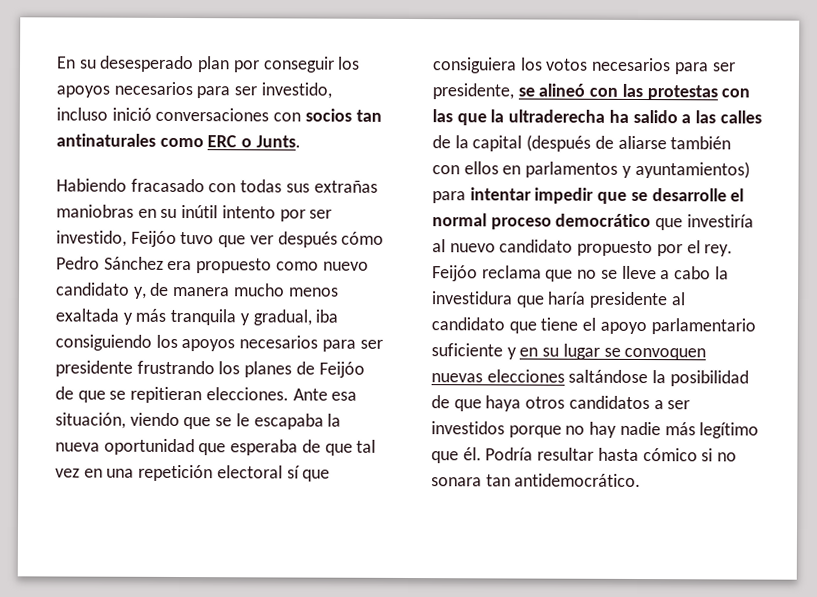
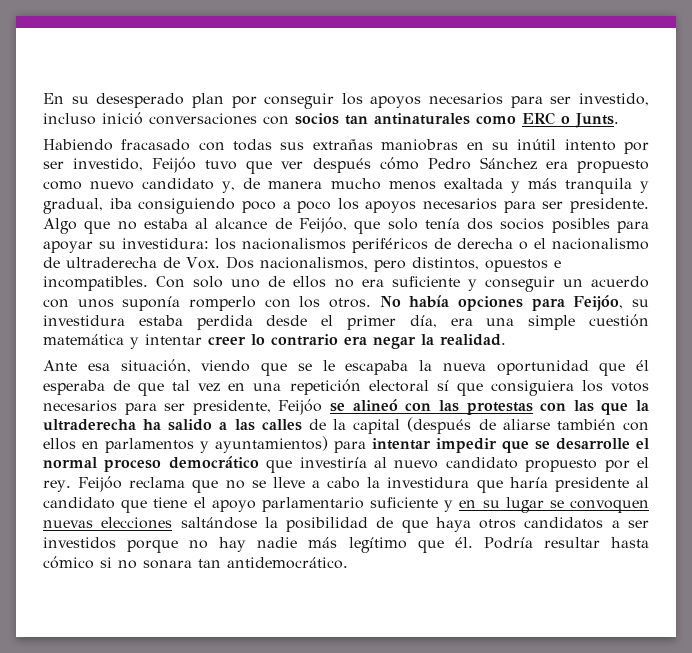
- Habiendo fracasado con todas sus extrañas maniobras en su inútil intento por ser investido, Feijóo tuvo que ver después cómo Pedro Sánchez era propuesto como nuevo candidato y, de manera mucho menos exaltada y más tranquila y gradual, iba consiguiendo los apoyos necesarios para ser presidente frustrando los planes de Feijóo de que se repitieran elecciones. Ante esa situación, viendo que se le escapaba la nueva oportunidad que esperaba de que tal vez en una repetición electoral sí que consiguiera los votos necesarios para ser presidente, se alineó con las protestas con las que la ultraderecha ha salido a las calles de la capital (después de aliarse también con ellos en parlamentos y ayuntamientos) para intentar impedir que se desarrolle el normal proceso democrático que investiría al nuevo candidato propuesto por el rey.
+ Habiendo fracasado con todas sus extrañas maniobras en su inútil intento por ser investido, Feijóo tuvo que ver después cómo Pedro Sánchez era propuesto como nuevo candidato y, de manera mucho menos exaltada y más tranquila y gradual, iba consiguiendo poco a poco los apoyos necesarios para ser presidente. Algo que no estaba al alcance de Feijóo, que solo tenía dos socios posibles para apoyar su investidura: los nacionalismos periféricos de derecha o el nacionalismo de ultraderecha de Vox. Dos nacionalismos, pero distintos, opuestos e incompatibles. Con solo uno de ellos no era suficiente y conseguir un acuerdo con unos suponía romperlo con los otros. No había opciones para Feijóo, su investidura estaba perdida desde el primer día, era una simple cuestión matemática y intentar creer lo contrario era negar la realidad.
+ Ante esa situación, viendo que se le escapaba la nueva oportunidad que él esperaba de que tal vez en una repetición electoral sí que consiguiera los votos necesarios para ser presidente, Feijóo se alineó con las protestas con las que la ultraderecha ha salido a las calles de la capital (después de aliarse también con ellos en parlamentos y ayuntamientos) para intentar impedir que se desarrolle el normal proceso democrático que investiría al nuevo candidato propuesto por el rey.

